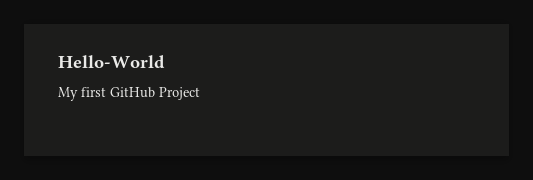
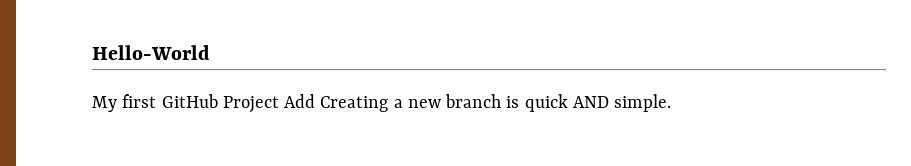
- My first GitHub Project
+ My first GitHub Project Add Creating a new branch is quick AND simple.

